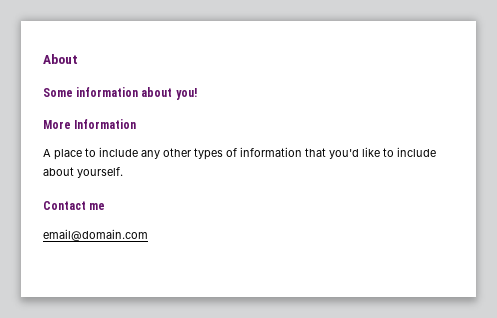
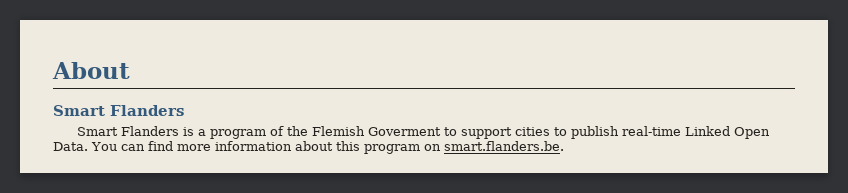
  About
- Some information about you!
- More Information
- A place to include any other types of information that you'd like to include about yourself.
- Contact me
- email@domain.com
+ Smart Flanders
+ Smart Flanders is a program of the Flemish Goverment to support cities to publish real-time Linked Open Data. You can find more information about this program on smart.flanders.be.

